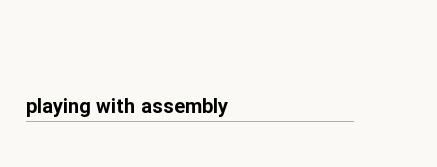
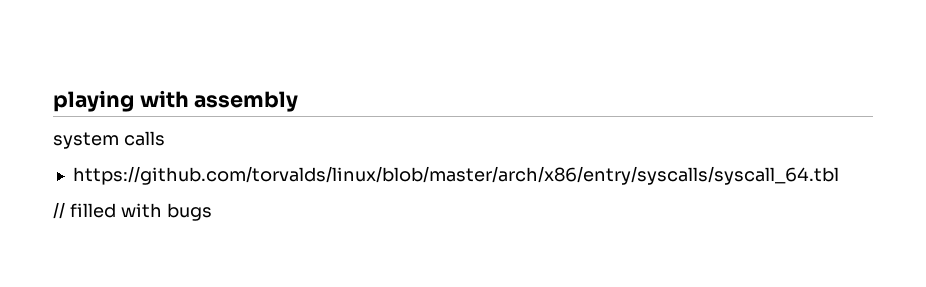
+ system calls
+ https://github.com/torvalds/linux/blob/master/arch/x86/entry/syscalls/syscall_64.tbl
+ // filled with bugs

